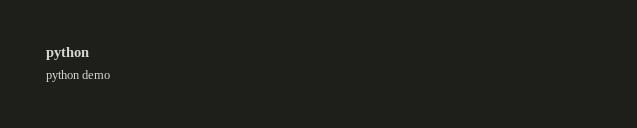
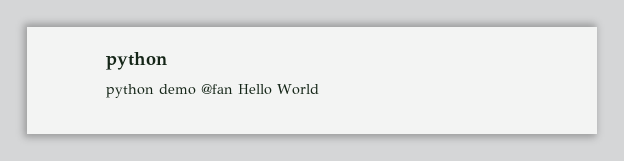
- python demo
+ python demo @fan Hello World

